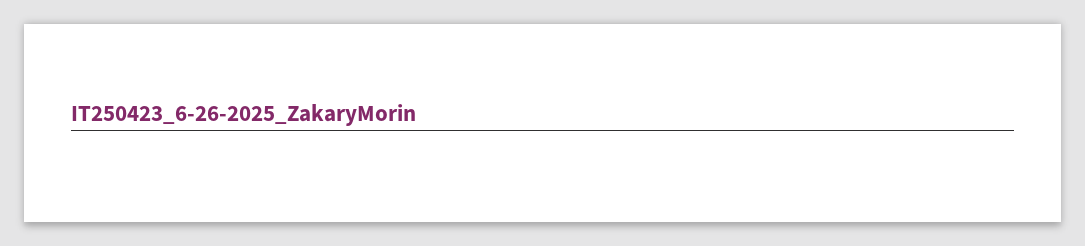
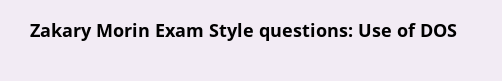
- IT250423_6-26-2025_ZakaryMorin
+ Zakary Morin Exam Style questions: Use of DOS

